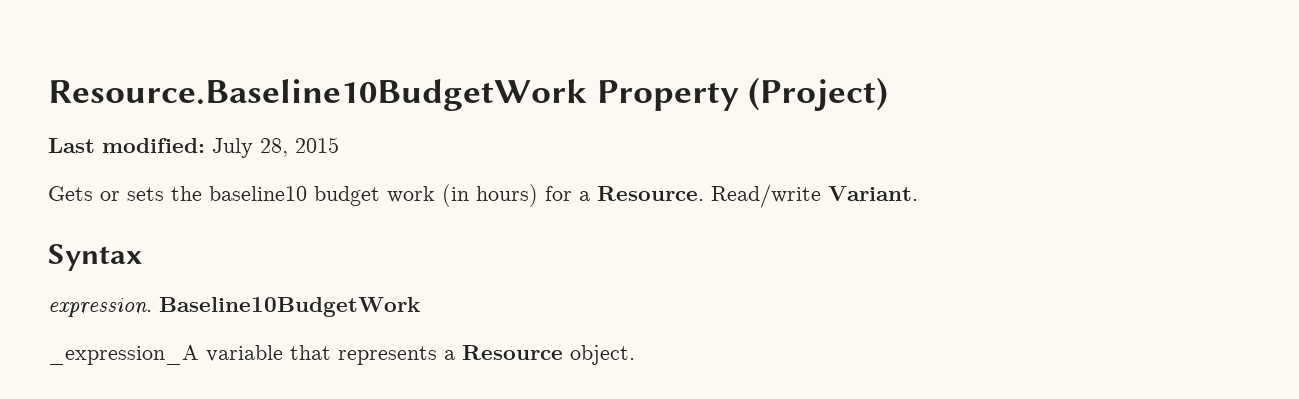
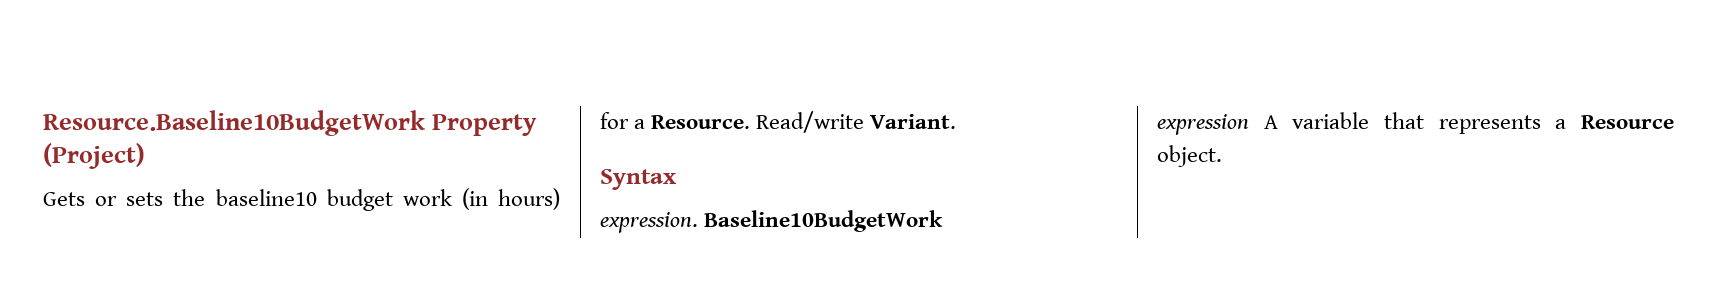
- Last modified: July 28, 2015
- _expression_A variable that represents a Resource object.
+ expression A variable that represents a Resource object.

